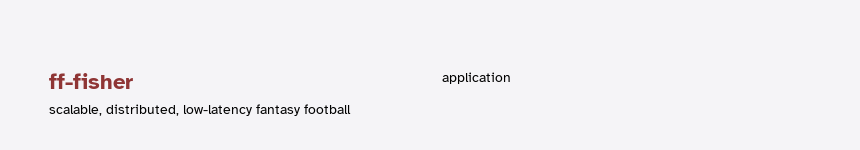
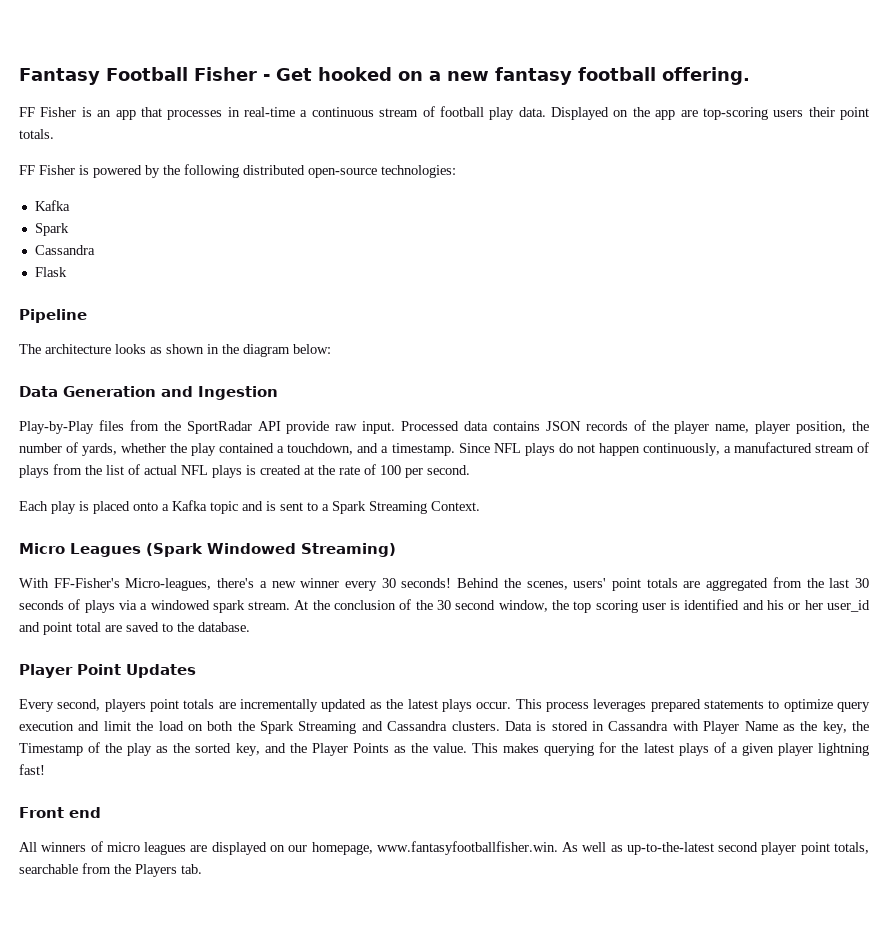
- ff-fisher
- scalable, distributed, low-latency fantasy football application
+ Fantasy Football Fisher - Get hooked on a new fantasy football offering.
+ FF Fisher is an app that processes in real-time a continuous stream of football play data. Displayed on the app are top-scoring users their point totals.
+ FF Fisher is powered by the following distributed open-source technologies:
+ Kafka
+ Spark
+ Cassandra
+ Flask
+ Pipeline
+ The architecture looks as shown in the diagram below:
+ Data Generation and Ingestion
+ Play-by-Play files from the SportRadar API provide raw input. Processed data contains JSON records of the player name, player position, the number of yards, whether the play contained a touchdown, and a timestamp. Since NFL plays do not happen continuously, a manufactured stream of plays from the list of actual NFL plays is created at the rate of 100 per second.
+ Each play is placed onto a Kafka topic and is sent to a Spark Streaming Context.
+ Micro Leagues (Spark Windowed Streaming)
+ With FF-Fisher's Micro-leagues, there's a new winner every 30 seconds! Behind the scenes, users' point totals are aggregated from the last 30 seconds of plays via a windowed spark stream. At the conclusion of the 30 second window, the top scoring user is identified and his or her user_id and point total are saved to the database.
+ Player Point Updates
+ Every second, players point totals are incrementally updated as the latest plays occur. This process leverages prepared statements to optimize query execution and limit the load on both the Spark Streaming and Cassandra clusters. Data is stored in Cassandra with Player Name as the key, the Timestamp of the play as the sorted key, and the Player Points as the value. This makes querying for the latest plays of a given player lightning fast!
+ Front end
+ All winners of micro leagues are displayed on our homepage, www.fantasyfootballfisher.win. As well as up-to-the-latest second player point totals, searchable from the Players tab.

